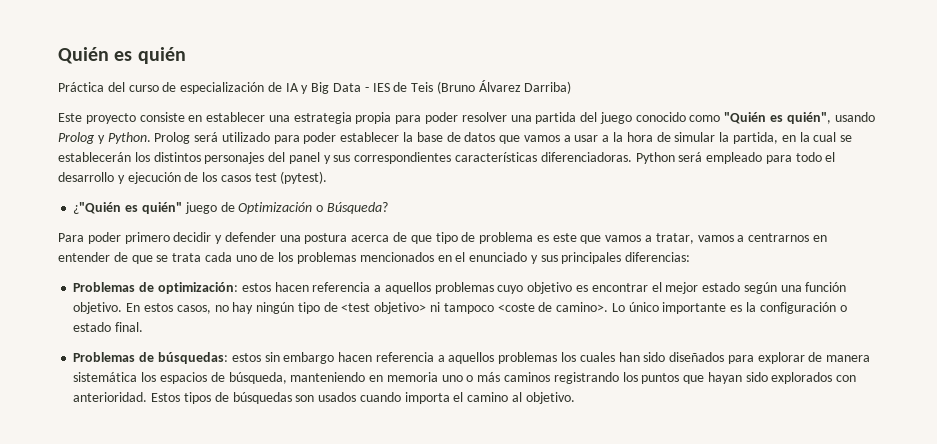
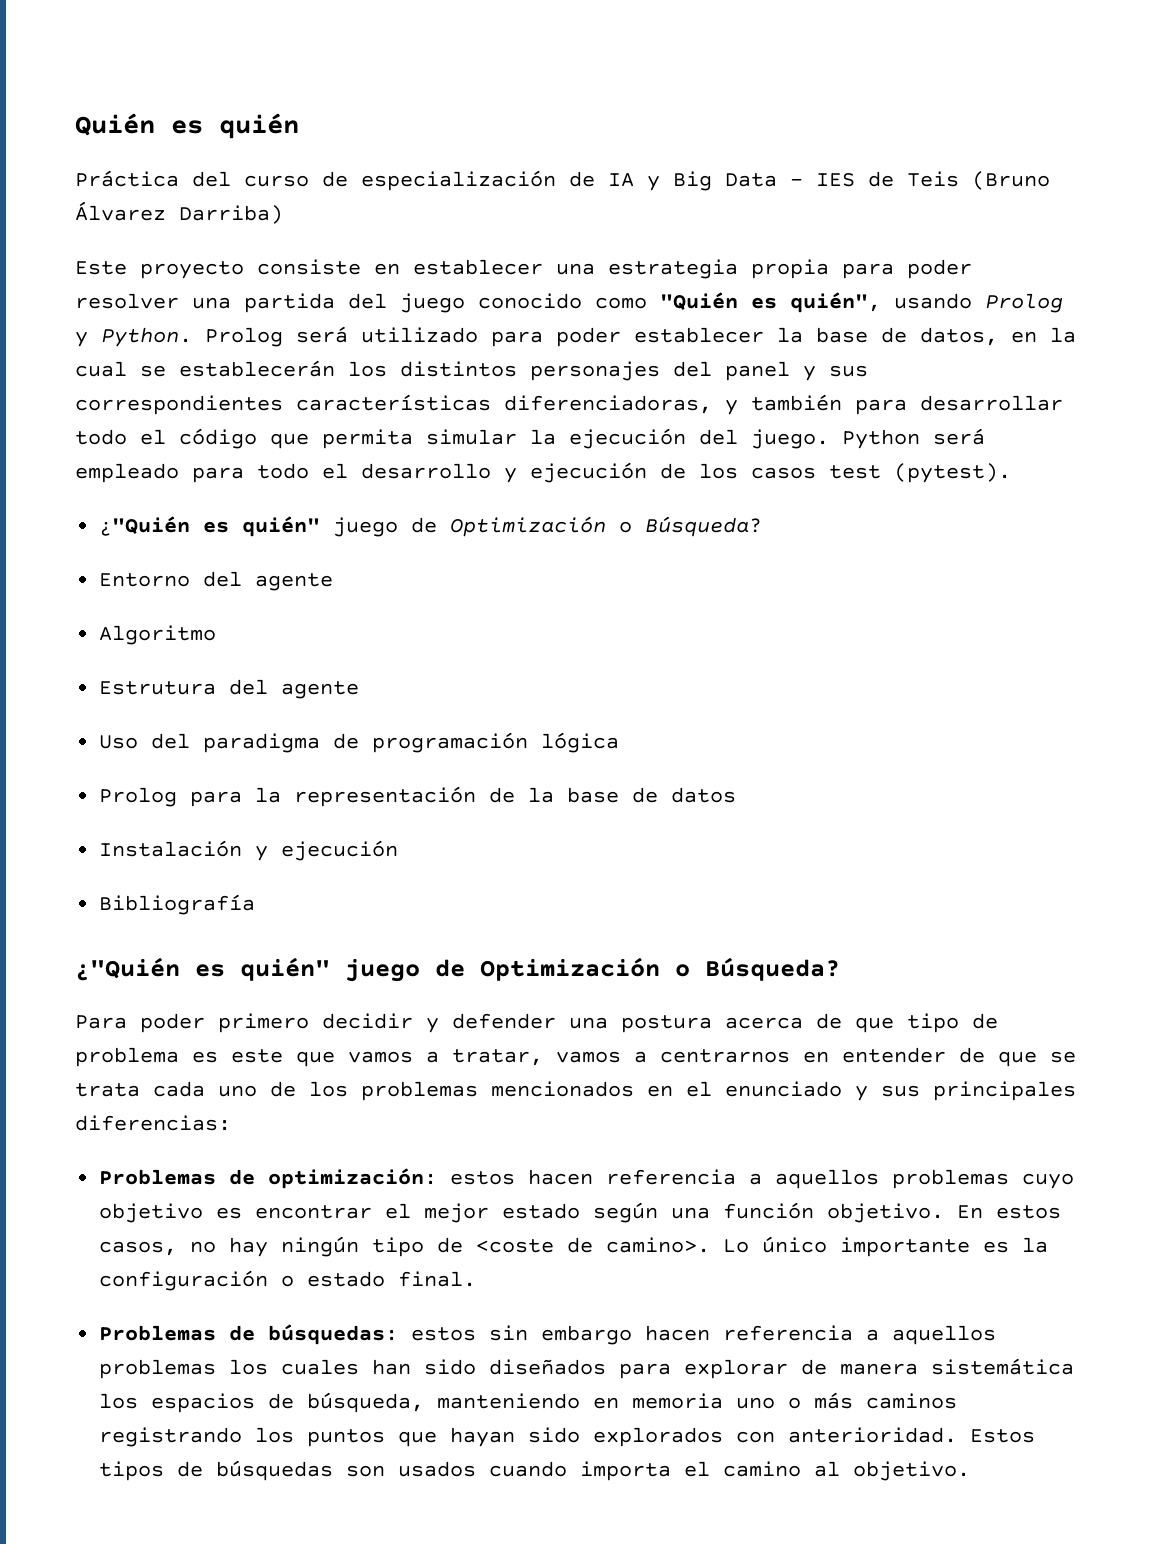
- Prolog será utilizado para poder establecer la base de datos que vamos a usar a la hora de simular la partida, en la cual se establecerán los distintos personajes del panel y sus correspondientes características diferenciadoras.
+ Prolog será utilizado para poder establecer la base de datos, en la cual se establecerán los distintos personajes del panel y sus correspondientes características diferenciadoras, y también para desarrollar todo el código que permita simular la ejecución del juego.
+ Entorno del agente
+ Algoritmo
+ Estrutura del agente
+ Uso del paradigma de programación lógica
+ Prolog para la representación de la base de datos
+ Instalación y ejecución
+ Bibliografía
+ ¿"Quién es quién" juego de Optimización o Búsqueda?
- En estos casos, no hay ningún tipo de <test objetivo> ni tampoco <coste de camino>.
+ En estos casos, no hay ningún tipo de <coste de camino>.

